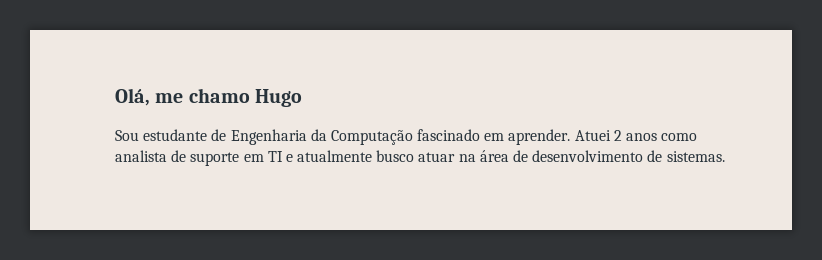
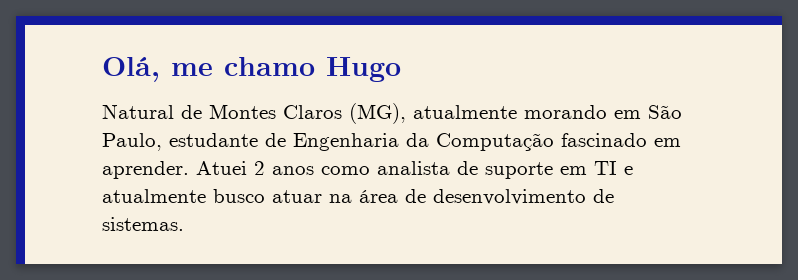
- Sou estudante de Engenharia da Computação fascinado em aprender.
+ Natural de Montes Claros (MG), atualmente morando em São Paulo, estudante de Engenharia da Computação fascinado em aprender.

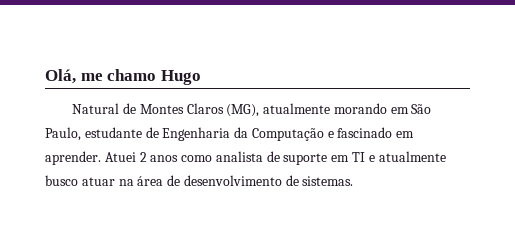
- Natural de Montes Claros (MG), atualmente morando em São Paulo, estudante de Engenharia da Computação fascinado em aprender.
+ Natural de Montes Claros (MG), atualmente morando em São Paulo, estudante de Engenharia da Computação e fascinado em aprender.

